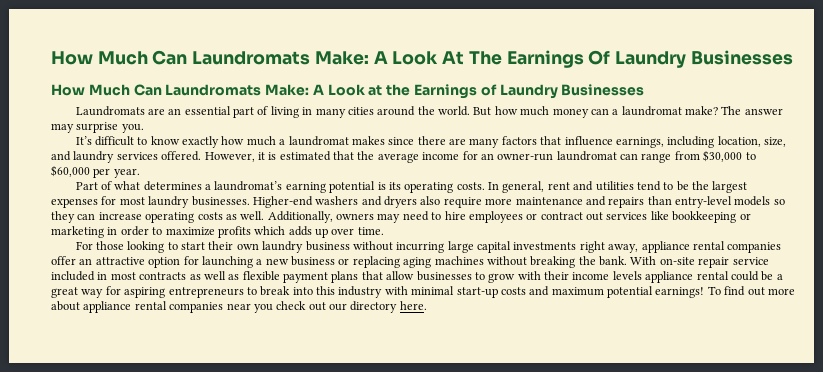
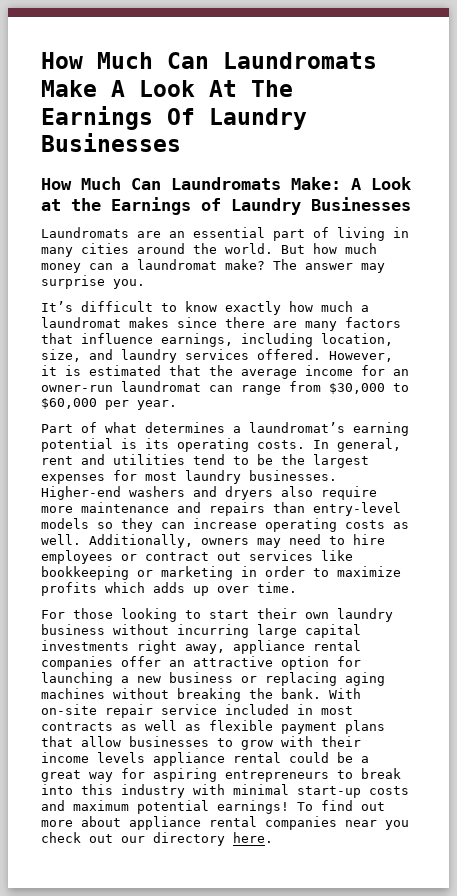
- How Much Can Laundromats Make: A Look At The Earnings Of Laundry Businesses
+ How Much Can Laundromats Make A Look At The Earnings Of Laundry Businesses

